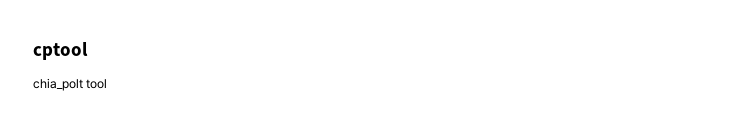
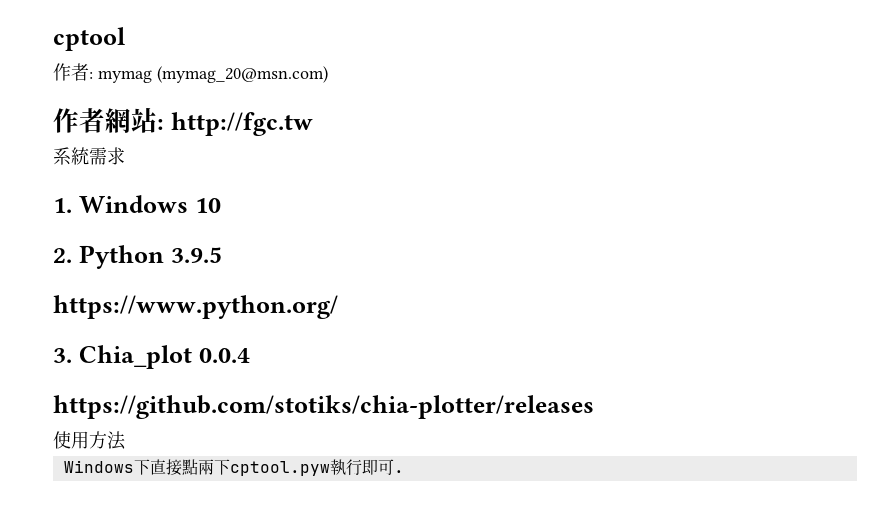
- chia_polt tool
+ 作者: mymag (mymag_20@msn.com)
+ 作者網站: http://fgc.tw
+ 系統需求
+ 1. Windows 10
+ 2. Python 3.9.5
+ https://www.python.org/
+ 3. Chia_plot 0.0.4
+ https://github.com/stotiks/chia-plotter/releases
+ 使用方法
+ Windows下直接點兩下cptool.pyw執行即可.

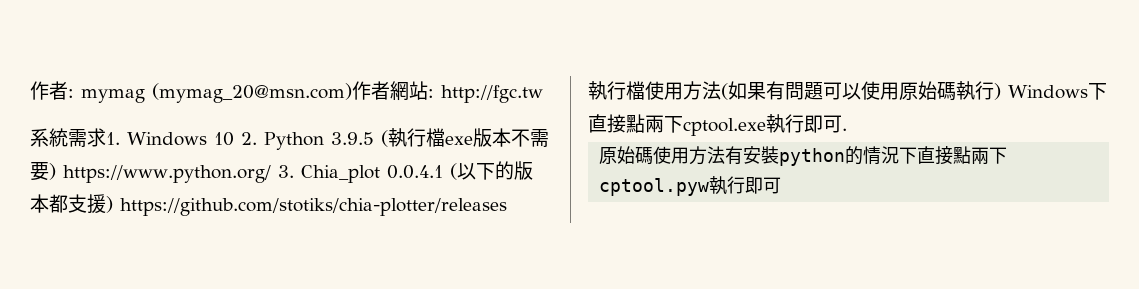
- cptool
- 作者: mymag (mymag_20@msn.com)
- 作者網站: http://fgc.tw
+ 作者: mymag (mymag_20@msn.com)作者網站: http://fgc.tw
- 系統需求
- 1. Windows 10
- 2. Python 3.9.5
- https://www.python.org/
- 3. Chia_plot 0.0.4
- https://github.com/stotiks/chia-plotter/releases
+ 系統需求1. Windows 10 2. Python 3.9.5 (執行檔exe版本不需要) https://www.python.org/ 3. Chia_plot 0.0.4.1 (以下的版本都支援) https://github.com/stotiks/chia-plotter/releases
- 使用方法
- Windows下直接點兩下cptool.pyw執行即可.
+ 執行檔使用方法(如果有問題可以使用原始碼執行) Windows下直接點兩下cptool.exe執行即可.
+ 原始碼使用方法有安裝python的情況下直接點兩下cptool.pyw執行即可

